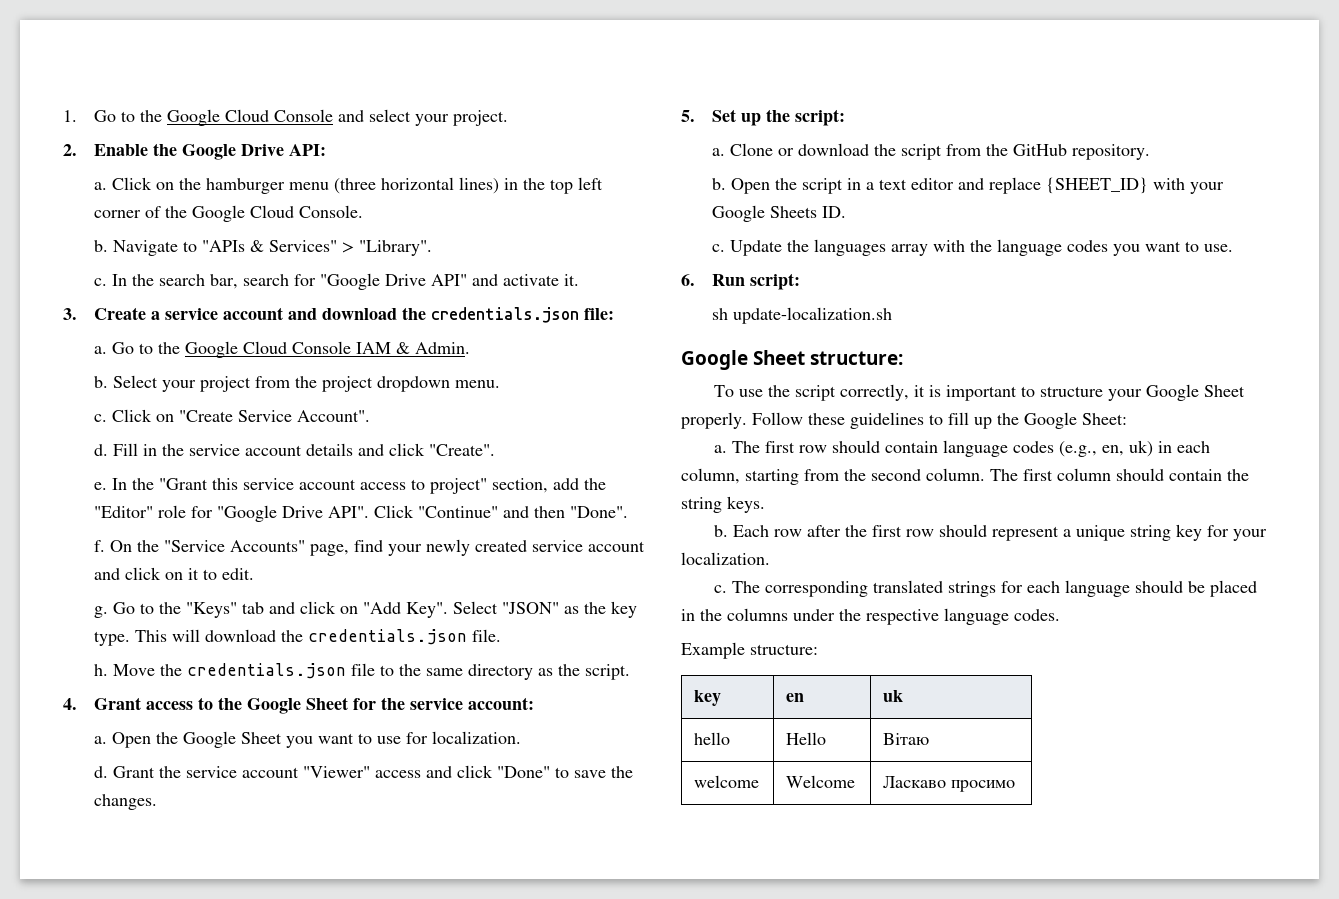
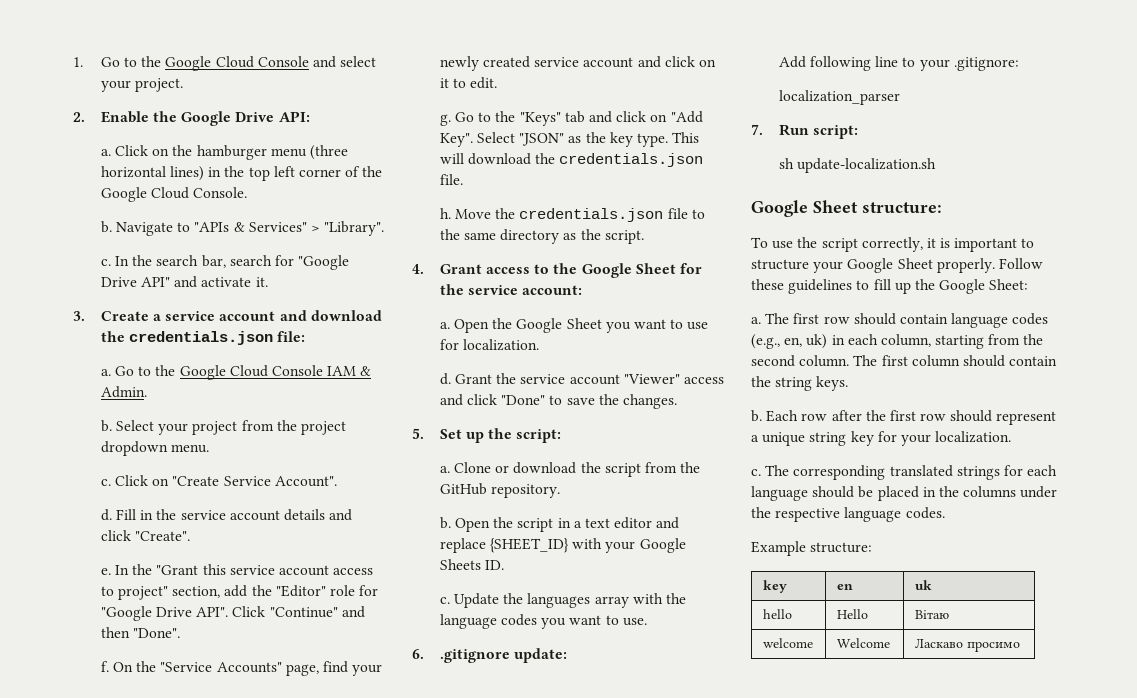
- 6. Run script:
+ 6. .gitignore update:
+ Add following line to your .gitignore:
+ localization_parser
+ 7. Run script:

